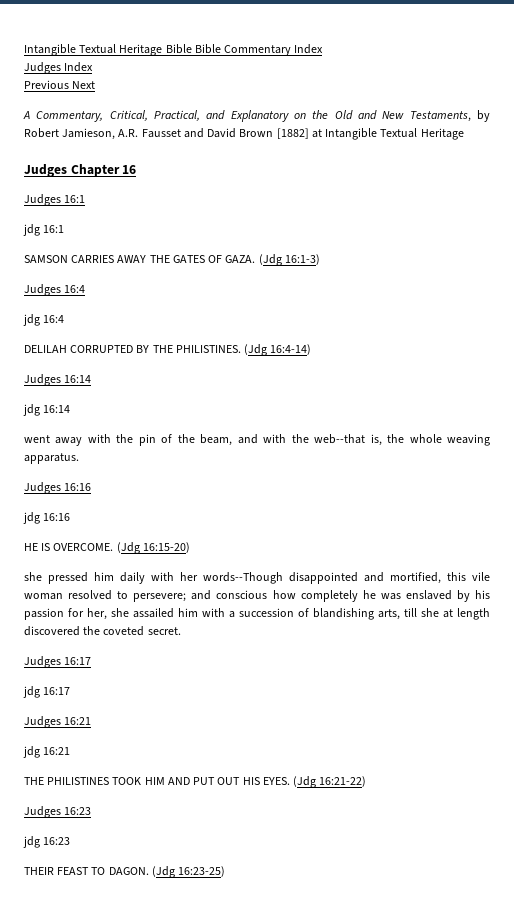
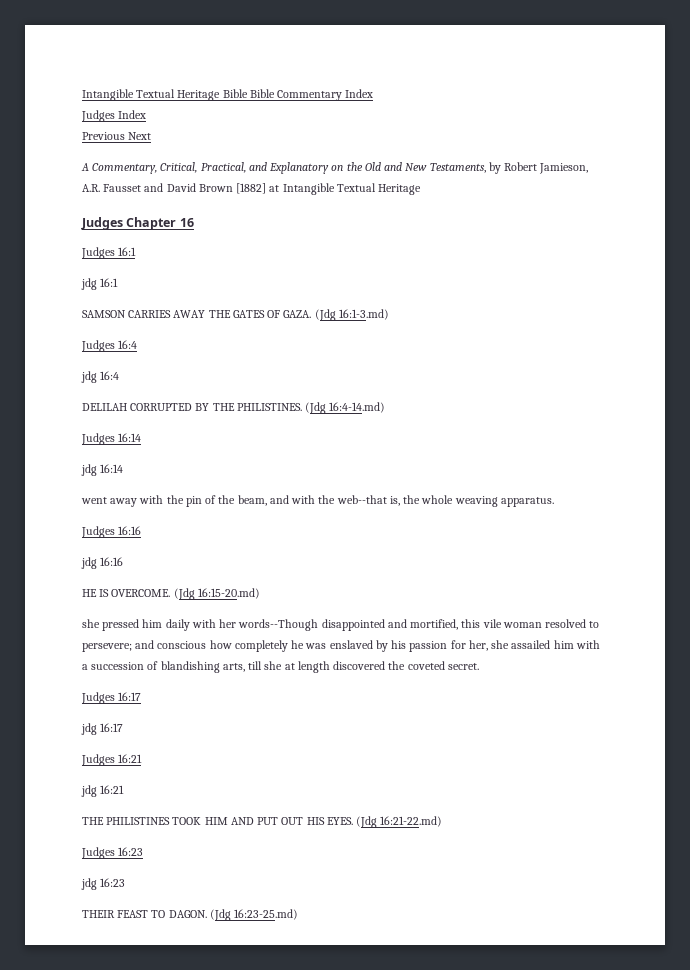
- (Jdg 16:1-3)
+ (Jdg 16:1-3.md)
- (Jdg 16:4-14)
+ (Jdg 16:4-14.md)
- (Jdg 16:15-20)
+ (Jdg 16:15-20.md)
- (Jdg 16:21-22)
+ (Jdg 16:21-22.md)
- (Jdg 16:23-25)
+ (Jdg 16:23-25.md)

